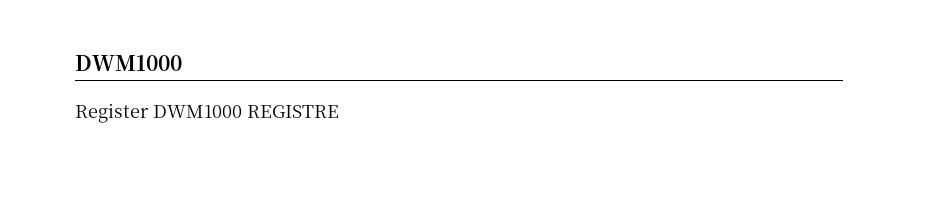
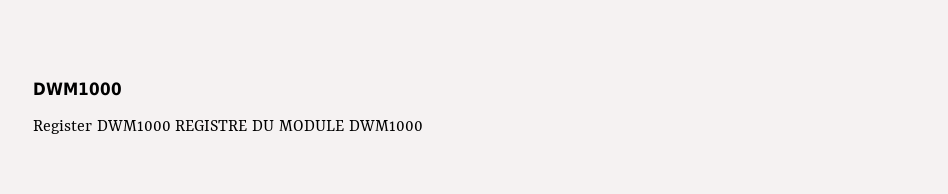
- Register DWM1000 REGISTRE
+ Register DWM1000 REGISTRE DU MODULE DWM1000

